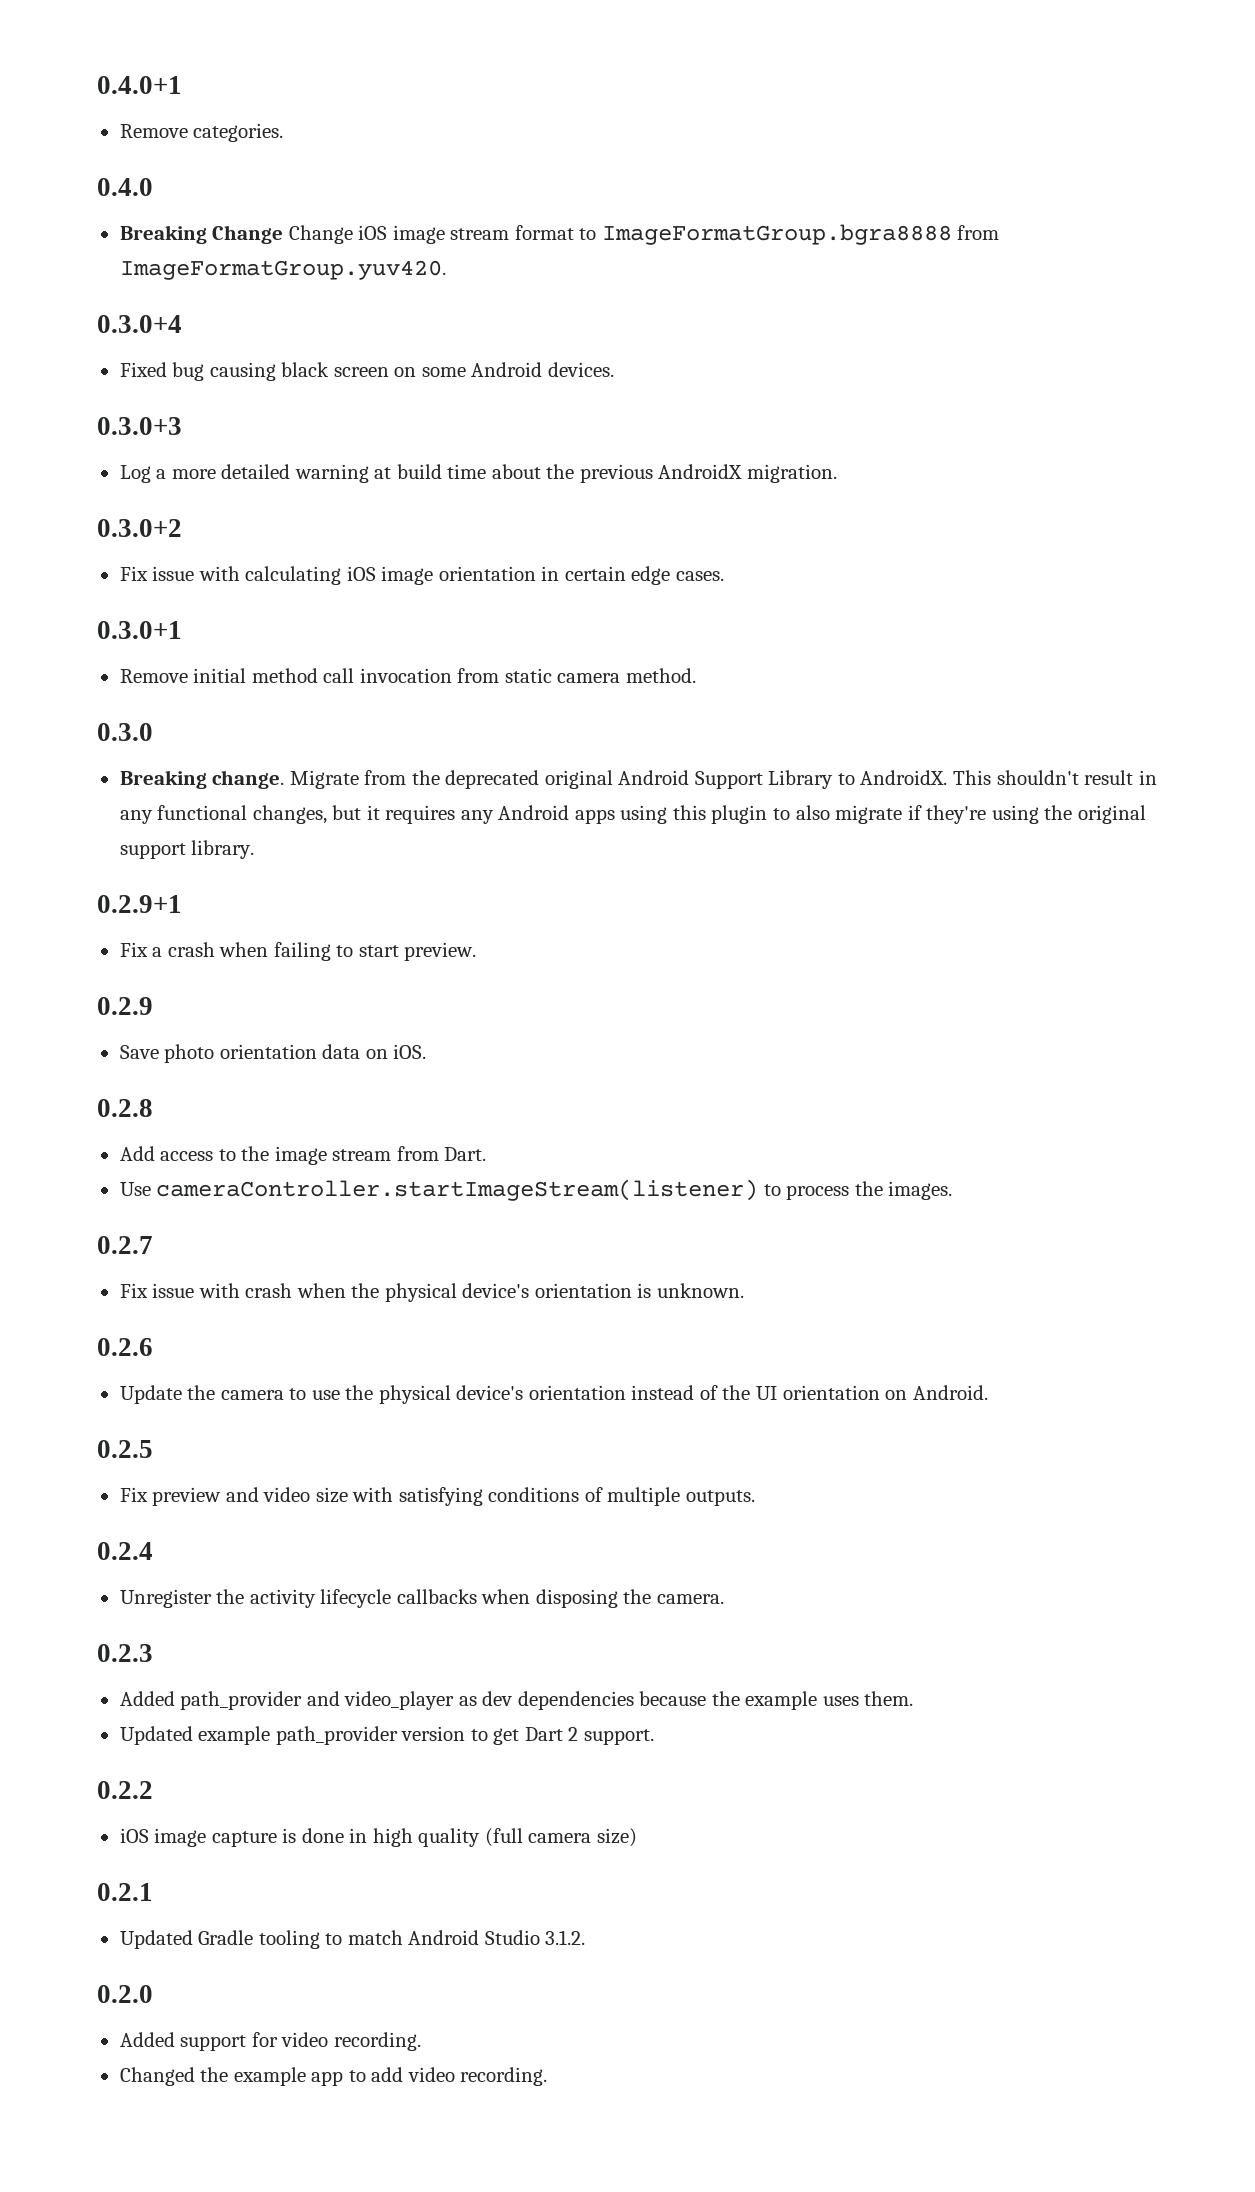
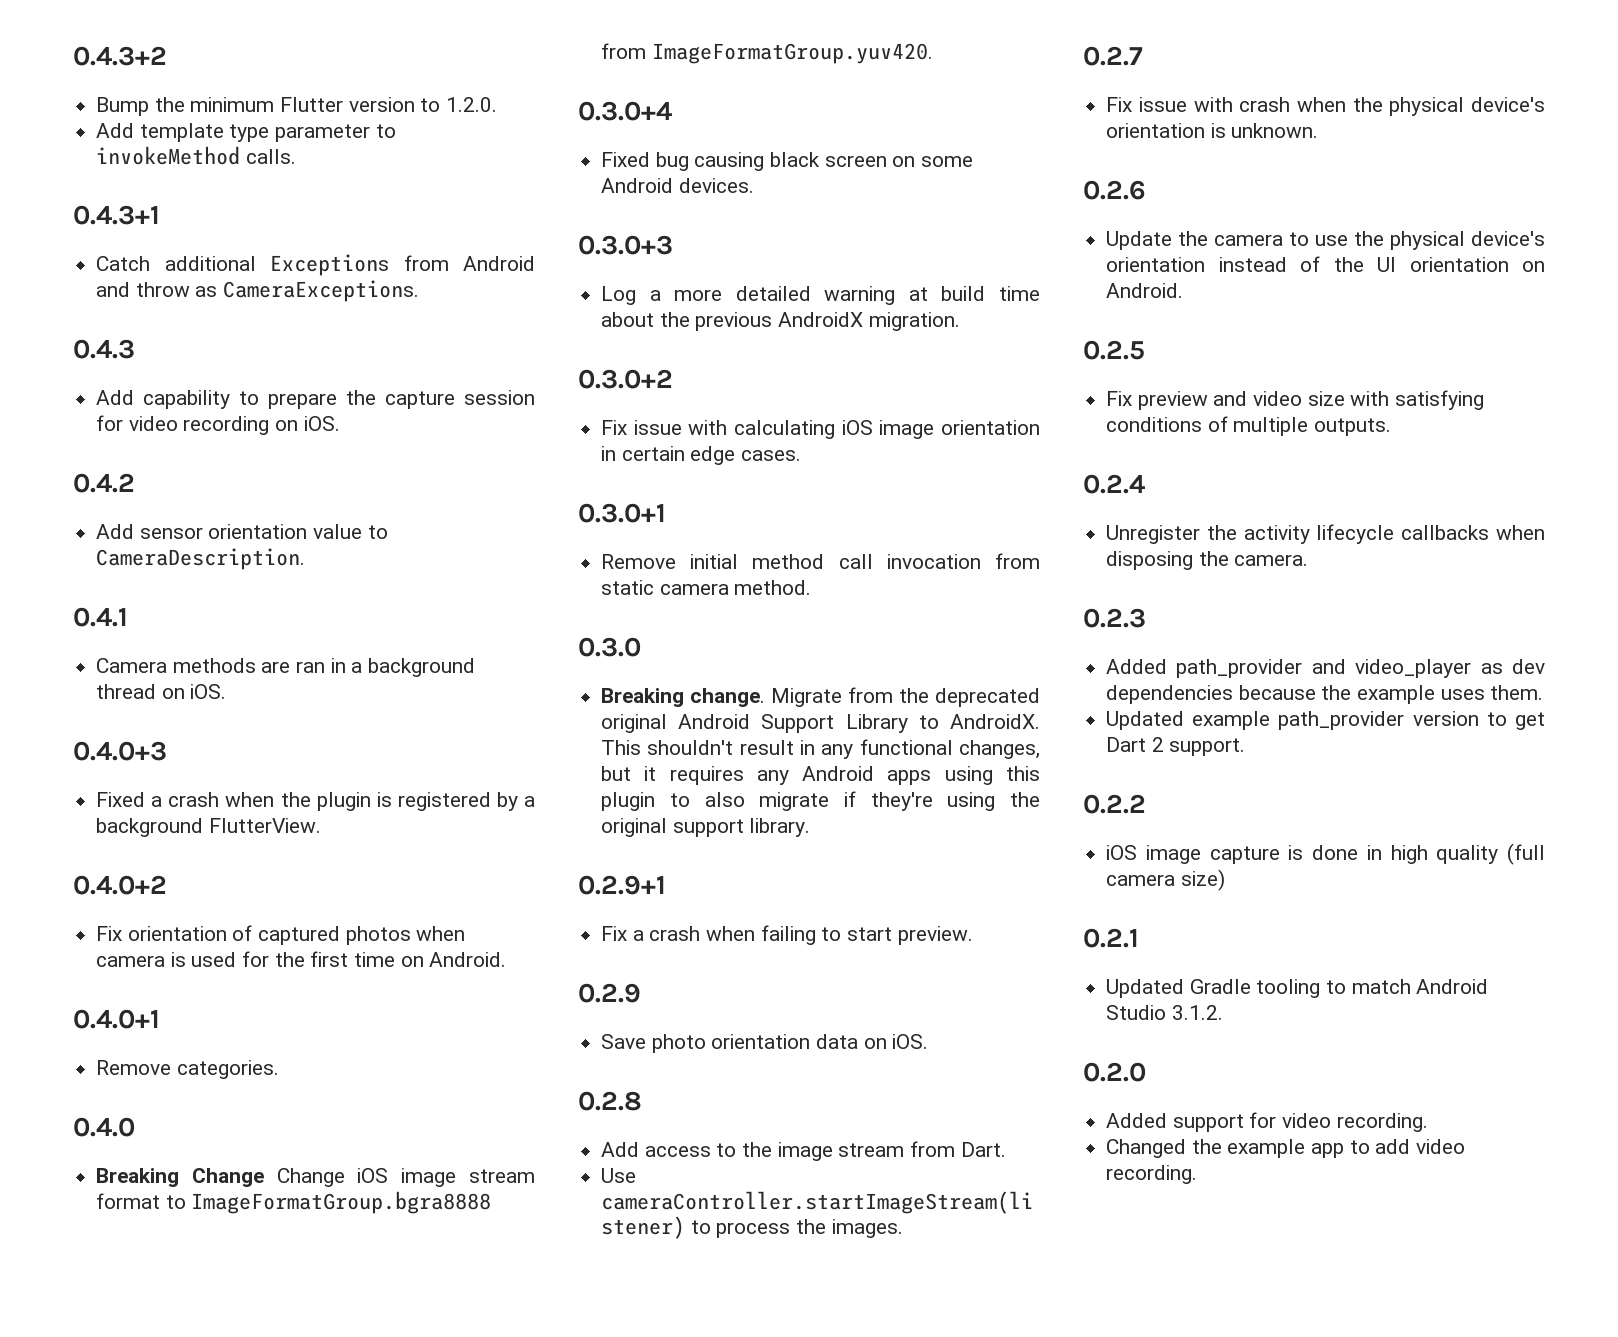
+ 0.4.3+2
+ Bump the minimum Flutter version to 1.2.0.
+ Add template type parameter to invokeMethod calls.
+ 0.4.3+1
+ Catch additional Exceptions from Android and throw as CameraExceptions.
+ 0.4.3
+ Add capability to prepare the capture session for video recording on iOS.
+ 0.4.2
+ Add sensor orientation value to CameraDescription.
+ 0.4.1
+ Camera methods are ran in a background thread on iOS.
+ 0.4.0+3
+ Fixed a crash when the plugin is registered by a background FlutterView.
+ 0.4.0+2
+ Fix orientation of captured photos when camera is used for the first time on Android.

